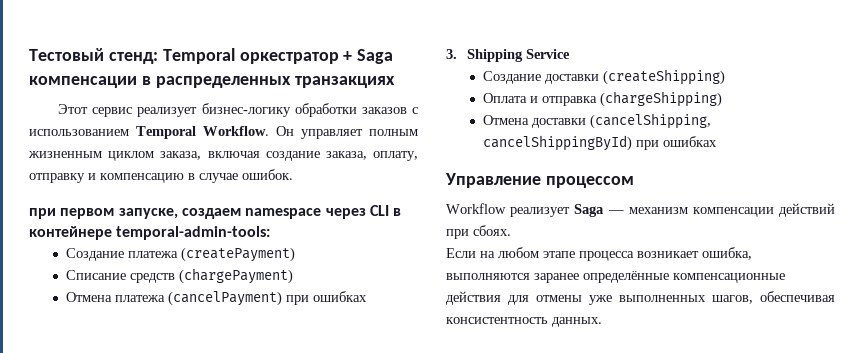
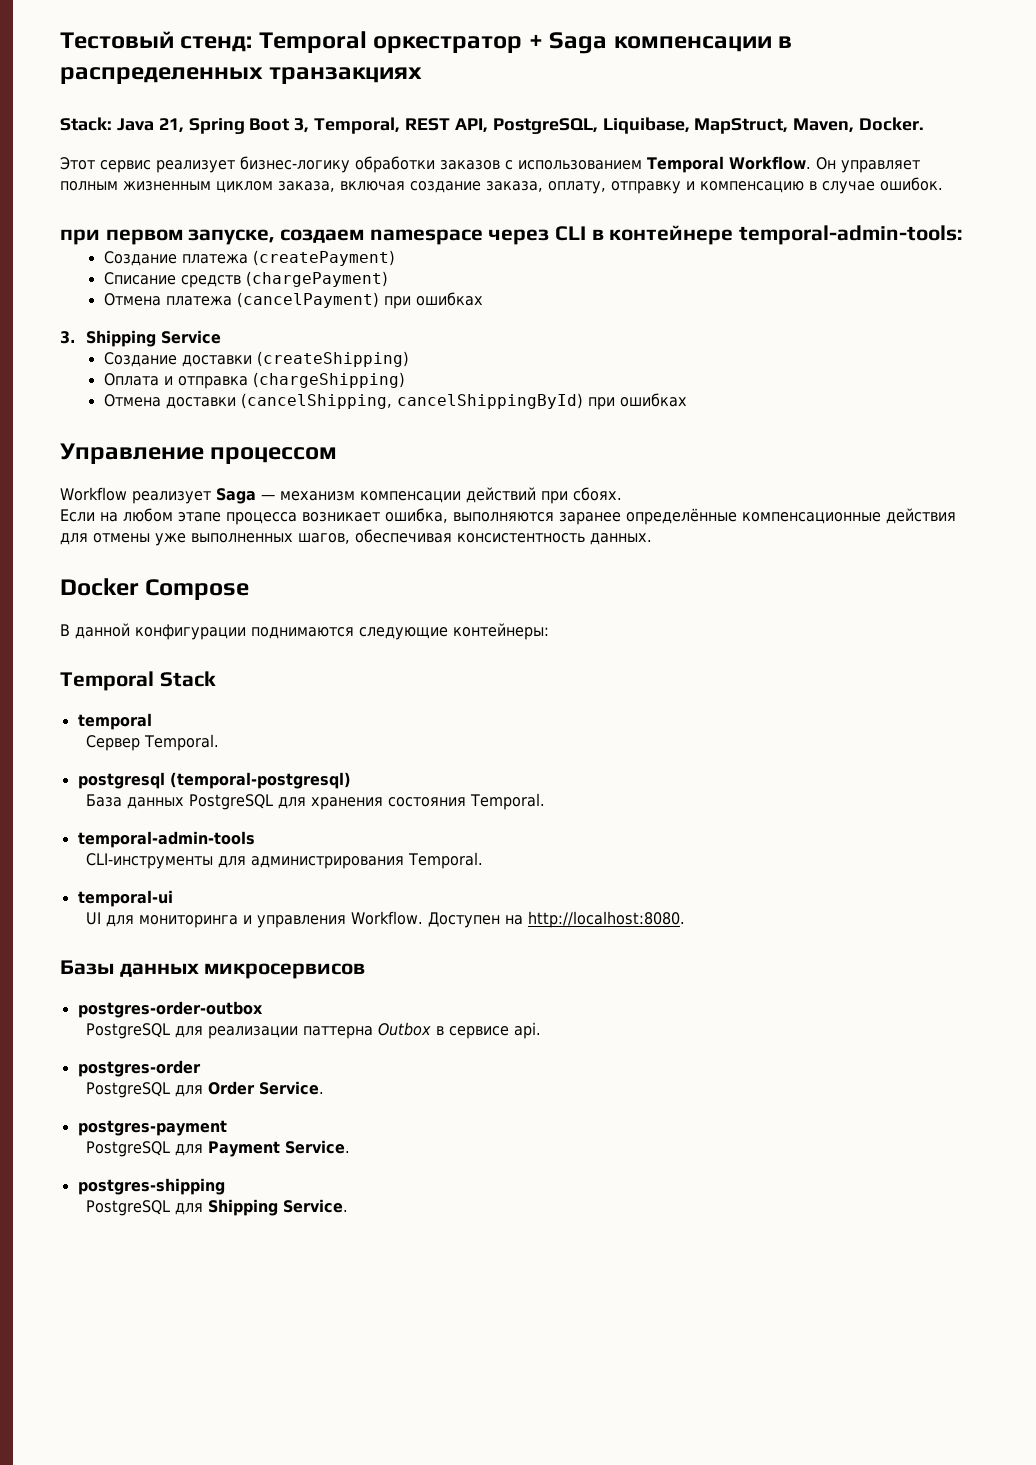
+ Stack: Java 21, Spring Boot 3, Temporal, REST API, PostgreSQL, Liquibase, MapStruct, Maven, Docker.
+ Docker Compose
+ В данной конфигурации поднимаются следующие контейнеры:
+ Temporal Stack
+ temporal
+ Сервер Temporal.
+ postgresql (temporal-postgresql)
+ База данных PostgreSQL для хранения состояния Temporal.
+ temporal-admin-tools
+ CLI-инструменты для администрирования Temporal.
+ temporal-ui
+ UI для мониторинга и управления Workflow. Доступен на http://localhost:8080.
+ Базы данных микросервисов
+ postgres-order-outbox
+ PostgreSQL для реализации паттерна Outbox в сервисе api.
+ postgres-order
+ PostgreSQL для Order Service.
+ postgres-payment
+ PostgreSQL для Payment Service.
+ postgres-shipping
+ PostgreSQL для Shipping Service.

